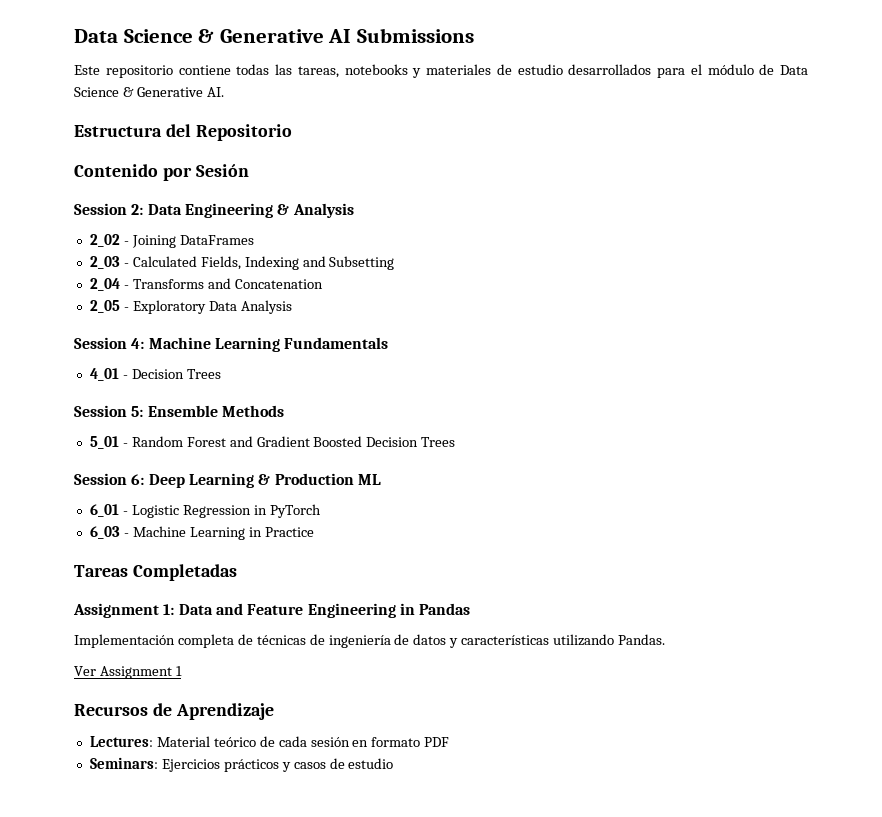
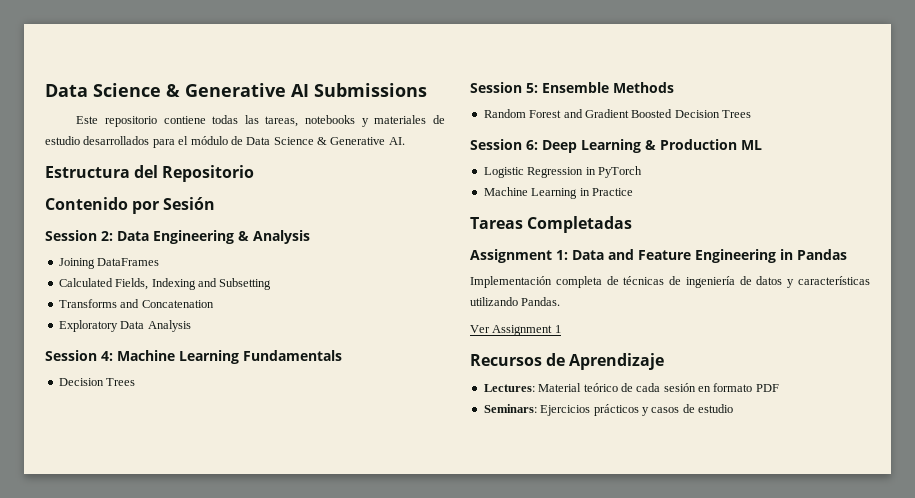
- 2_02 - Joining DataFrames
+ Joining DataFrames
- 2_03 - Calculated Fields, Indexing and Subsetting
+ Calculated Fields, Indexing and Subsetting
- 2_04 - Transforms and Concatenation
+ Transforms and Concatenation
- 2_05 - Exploratory Data Analysis
+ Exploratory Data Analysis
  Session 4: Machine Learning Fundamentals
- 4_01 - Decision Trees
+ Decision Trees
- 5_01 - Random Forest and Gradient Boosted Decision Trees
+ Random Forest and Gradient Boosted Decision Trees
- 6_01 - Logistic Regression in PyTorch
+ Logistic Regression in PyTorch
- 6_03 - Machine Learning in Practice
+ Machine Learning in Practice

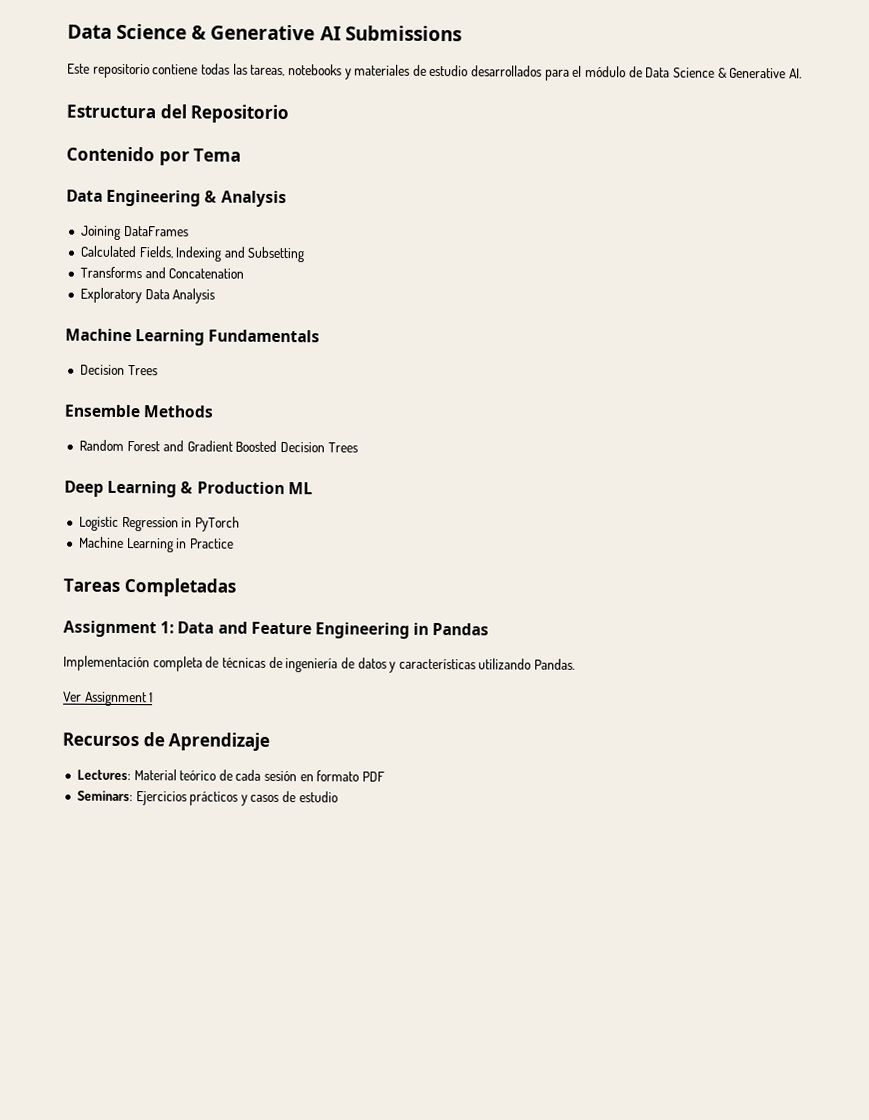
- Contenido por Sesión
- Session 2: Data Engineering & Analysis
+ Contenido por Tema
+ Data Engineering & Analysis
- Session 4: Machine Learning Fundamentals
+ Machine Learning Fundamentals
- Session 5: Ensemble Methods
+ Ensemble Methods
- Session 6: Deep Learning & Production ML
+ Deep Learning & Production ML

